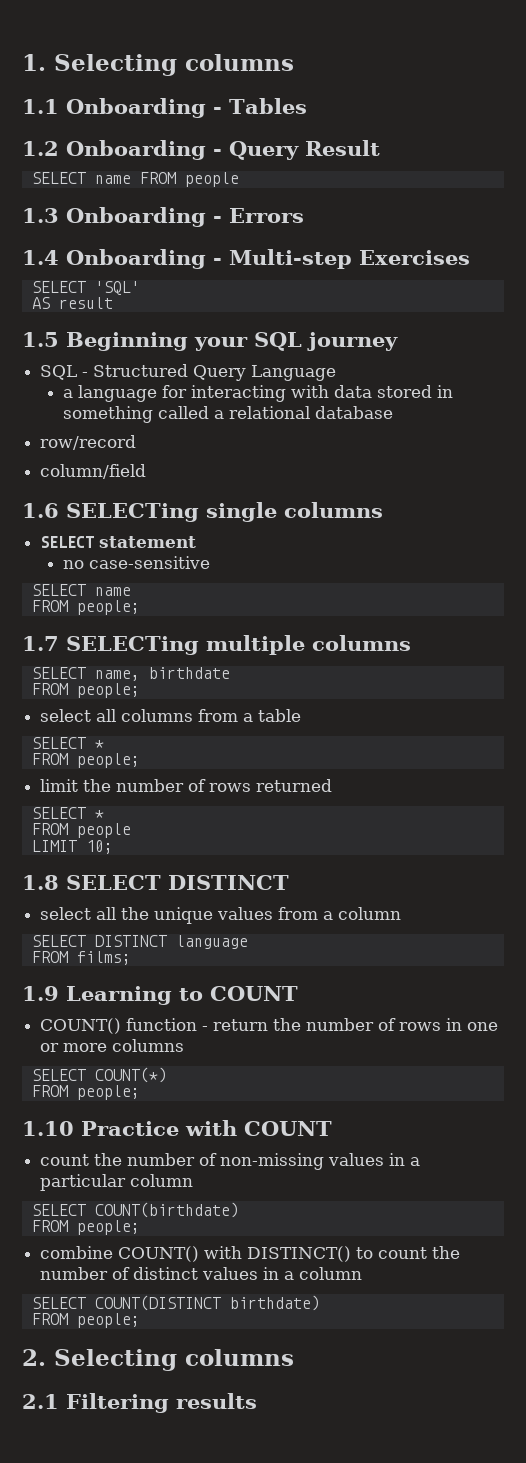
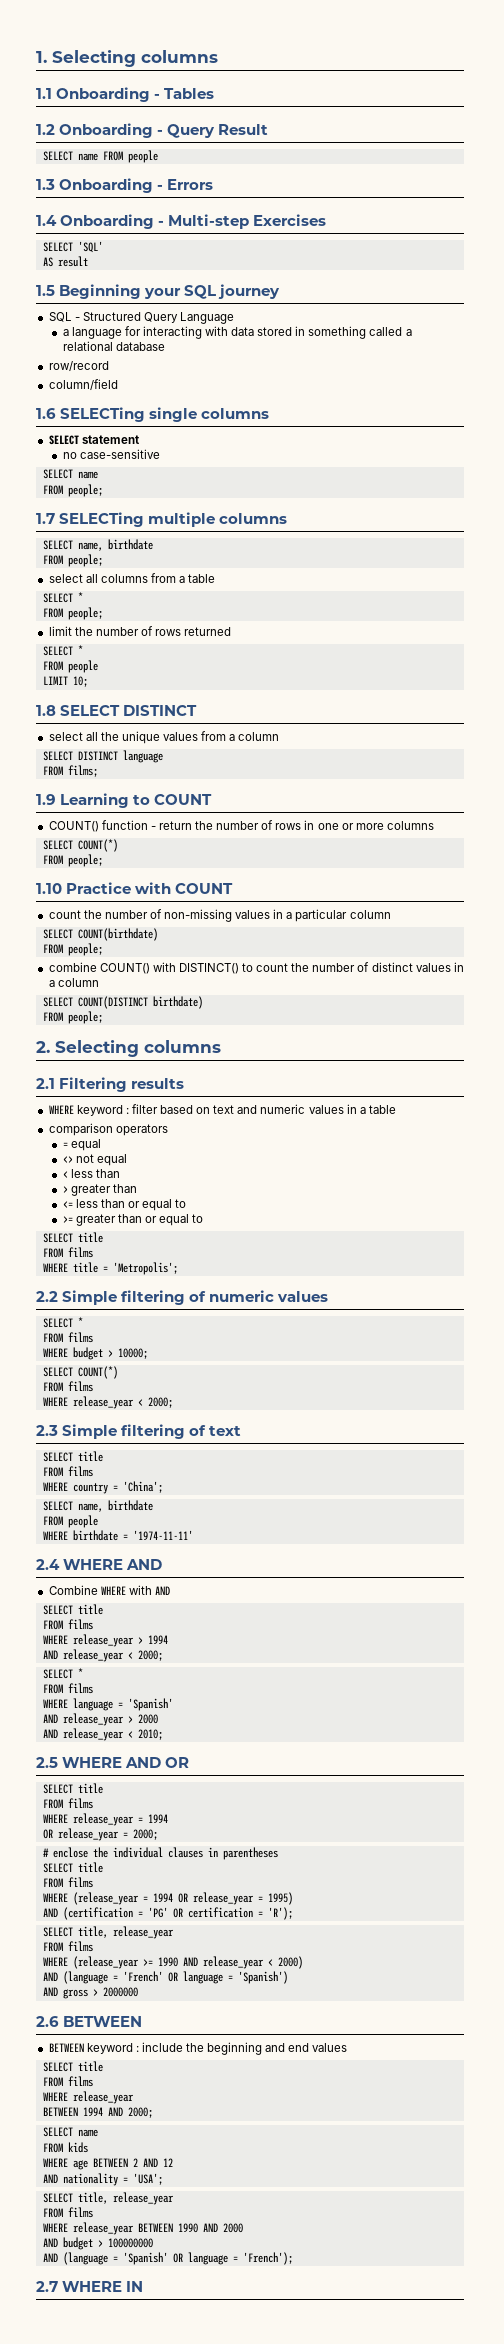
+ WHERE keyword : filter based on text and numeric values in a table
+ comparison operators
+ = equal
+ <> not equal
+ < less than
+ > greater than
+ <= less than or equal to
+ >= greater than or equal to
+ SELECT title
+ FROM films
+ WHERE title = 'Metropolis';
+ 2.2 Simple filtering of numeric values
+ SELECT *
+ FROM films
+ WHERE budget > 10000;
+ SELECT COUNT(*)
+ FROM films
+ WHERE release_year < 2000;
+ 2.3 Simple filtering of text
+ SELECT title
+ FROM films
+ WHERE country = 'China';
+ SELECT name, birthdate
+ FROM people
+ WHERE birthdate = '1974-11-11'
+ 2.4 WHERE AND
+ Combine WHERE with AND
+ SELECT title
+ FROM films
+ WHERE release_year > 1994
+ AND release_year < 2000;
+ SELECT *
+ FROM films
+ WHERE language = 'Spanish'
+ AND release_year > 2000
+ AND release_year < 2010;
+ 2.5 WHERE AND OR
+ SELECT title
+ FROM films
+ WHERE release_year = 1994
+ OR release_year = 2000;
+ # enclose the individual clauses in parentheses
+ SELECT title
+ FROM films
+ WHERE (release_year = 1994 OR release_year = 1995)
+ AND (certification = 'PG' OR certification = 'R');
+ SELECT title, release_year
+ FROM films
+ WHERE (release_year >= 1990 AND release_year < 2000)
+ AND (language = 'French' OR language = 'Spanish')
+ AND gross > 2000000
+ 2.6 BETWEEN
+ BETWEEN keyword : include the beginning and end values
+ SELECT title
+ FROM films
+ WHERE release_year
+ BETWEEN 1994 AND 2000;
+ SELECT name
+ FROM kids
+ WHERE age BETWEEN 2 AND 12
+ AND nationality = 'USA';
+ SELECT title, release_year
+ FROM films
+ WHERE release_year BETWEEN 1990 AND 2000
+ AND budget > 100000000
+ AND (language = 'Spanish' OR language = 'French');
+ 2.7 WHERE IN

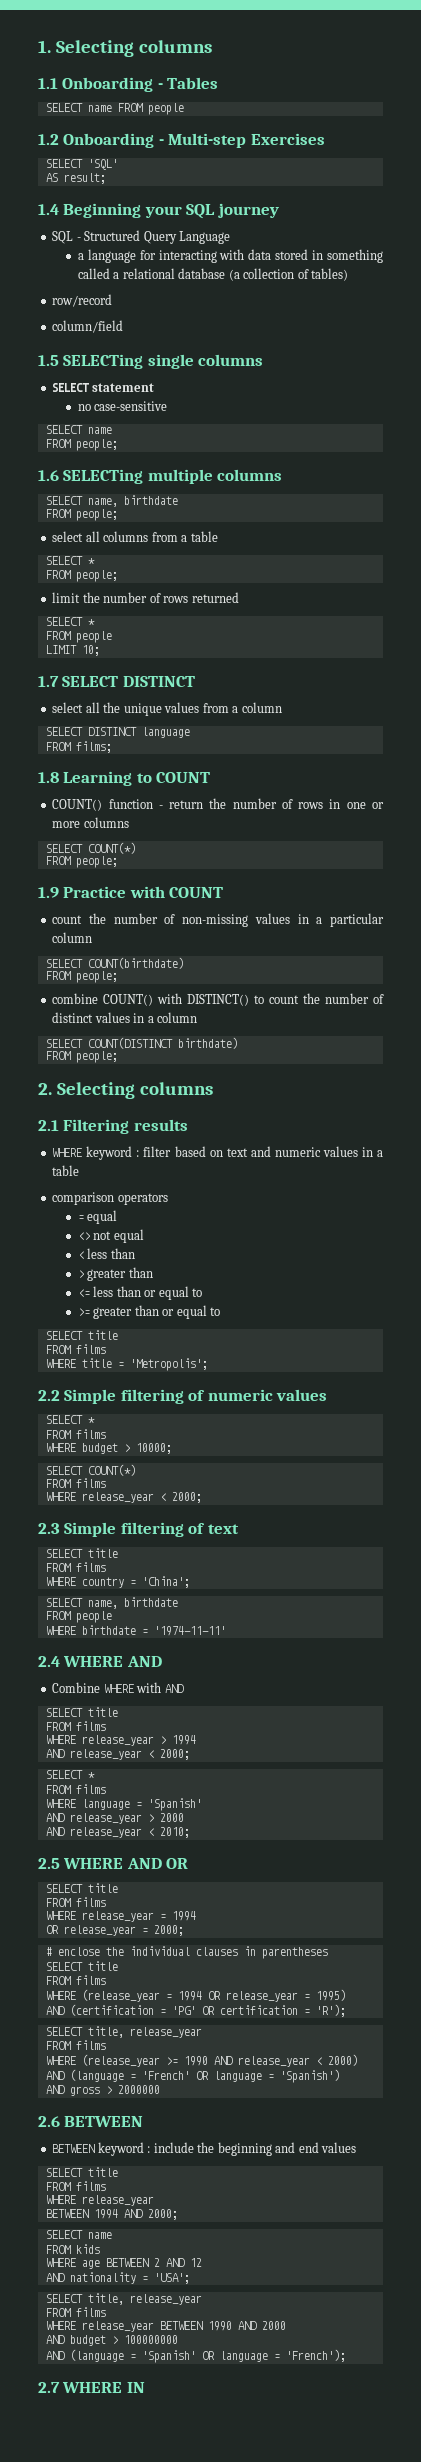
- 1.2 Onboarding - Query Result
- 1.3 Onboarding - Errors
- 1.4 Onboarding - Multi-step Exercises
+ 1.2 Onboarding - Multi-step Exercises
- AS result
- 1.5 Beginning your SQL journey
+ AS result;
+ 1.4 Beginning your SQL journey
- a language for interacting with data stored in something called a relational database
+ a language for interacting with data stored in something called a relational database (a collection of tables)
- 1.6 SELECTing single columns
+ 1.5 SELECTing single columns
- 1.7 SELECTing multiple columns
+ 1.6 SELECTing multiple columns
- 1.8 SELECT DISTINCT
+ 1.7 SELECT DISTINCT
- 1.9 Learning to COUNT
+ 1.8 Learning to COUNT
- 1.10 Practice with COUNT
+ 1.9 Practice with COUNT

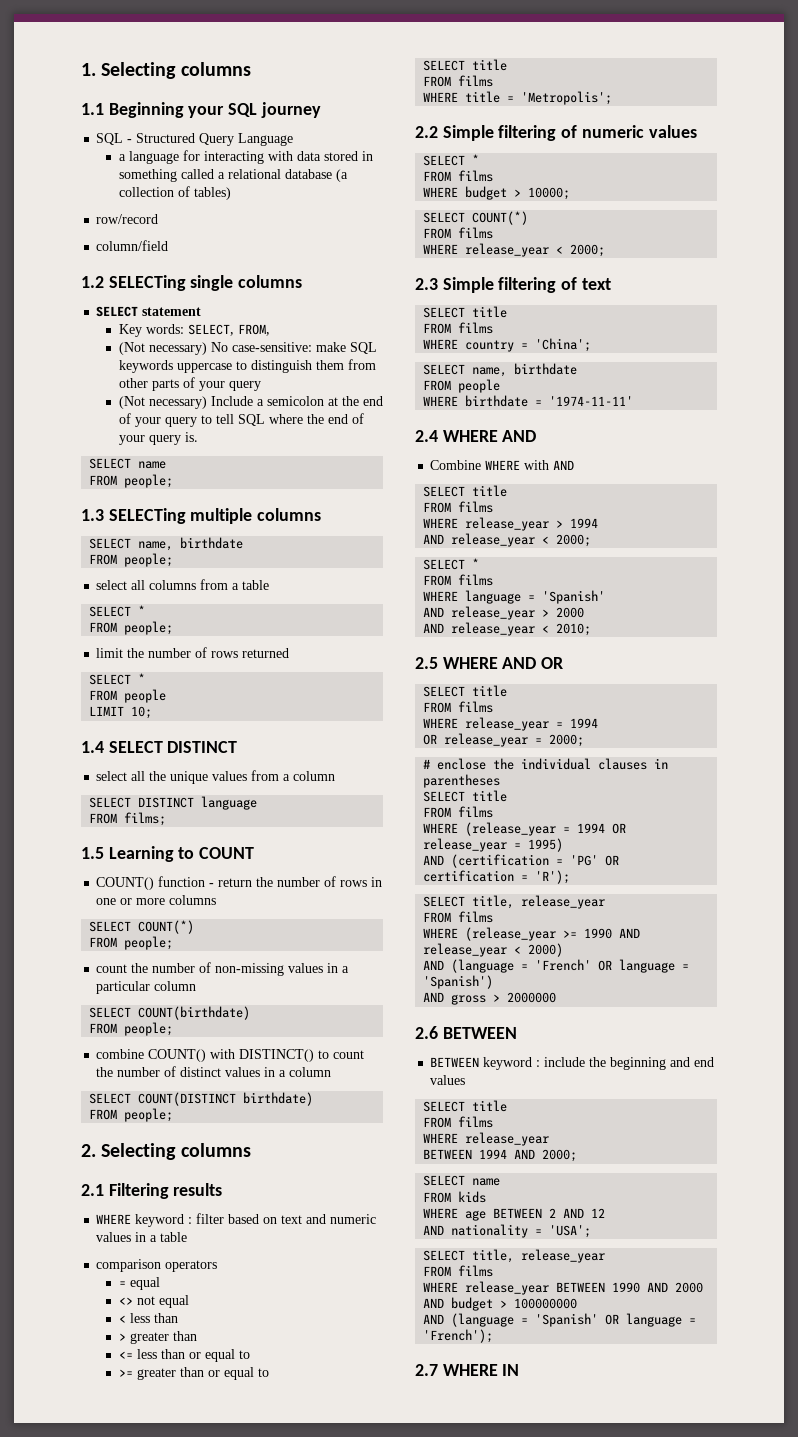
- 1.1 Onboarding - Tables
- SELECT name FROM people
- 1.2 Onboarding - Multi-step Exercises
- SELECT 'SQL'
- AS result;
- 1.4 Beginning your SQL journey
+ 1.1 Beginning your SQL journey
- 1.5 SELECTing single columns
+ 1.2 SELECTing single columns
- no case-sensitive
+ Key words: SELECT, FROM,
+ (Not necessary) No case-sensitive: make SQL keywords uppercase to distinguish them from other parts of your query
+ (Not necessary) Include a semicolon at the end of your query to tell SQL where the end of your query is.
- 1.6 SELECTing multiple columns
+ 1.3 SELECTing multiple columns
- 1.7 SELECT DISTINCT
+ 1.4 SELECT DISTINCT
- 1.8 Learning to COUNT
+ 1.5 Learning to COUNT
- 1.9 Practice with COUNT

